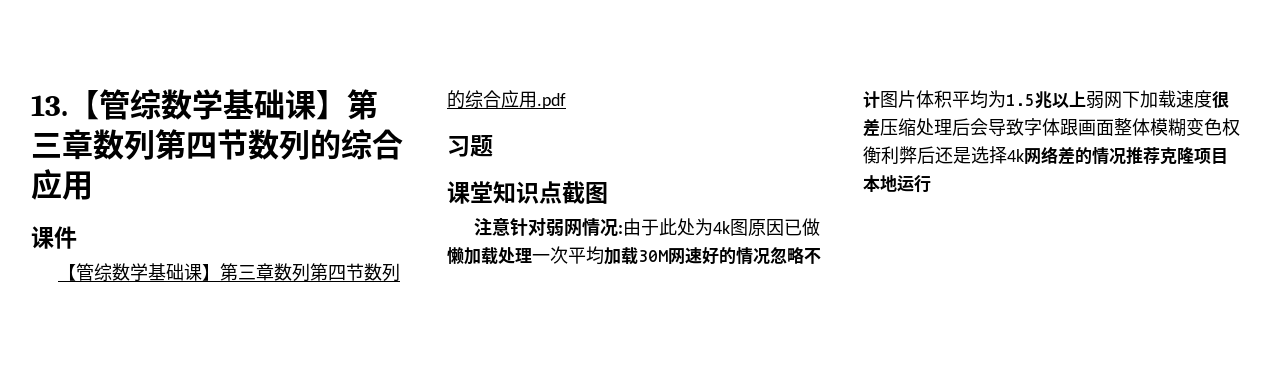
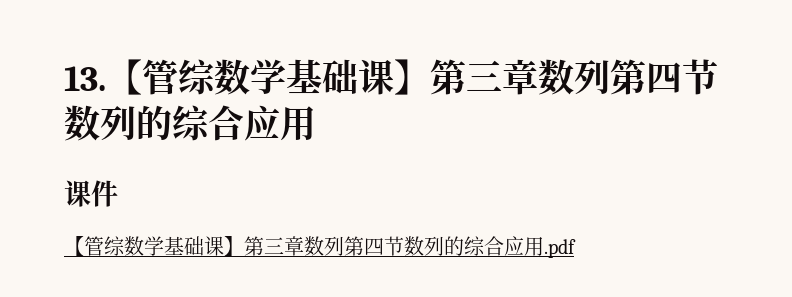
- 习题
- 课堂知识点截图
- 注意针对弱网情况:由于此处为4k图原因已做懒加载处理一次平均加载30M网速好的情况忽略不计图片体积平均为1.5兆以上弱网下加载速度很差压缩处理后会导致字体跟画面整体模糊变色权衡利弊后还是选择4k网络差的情况推荐克隆项目本地运行

